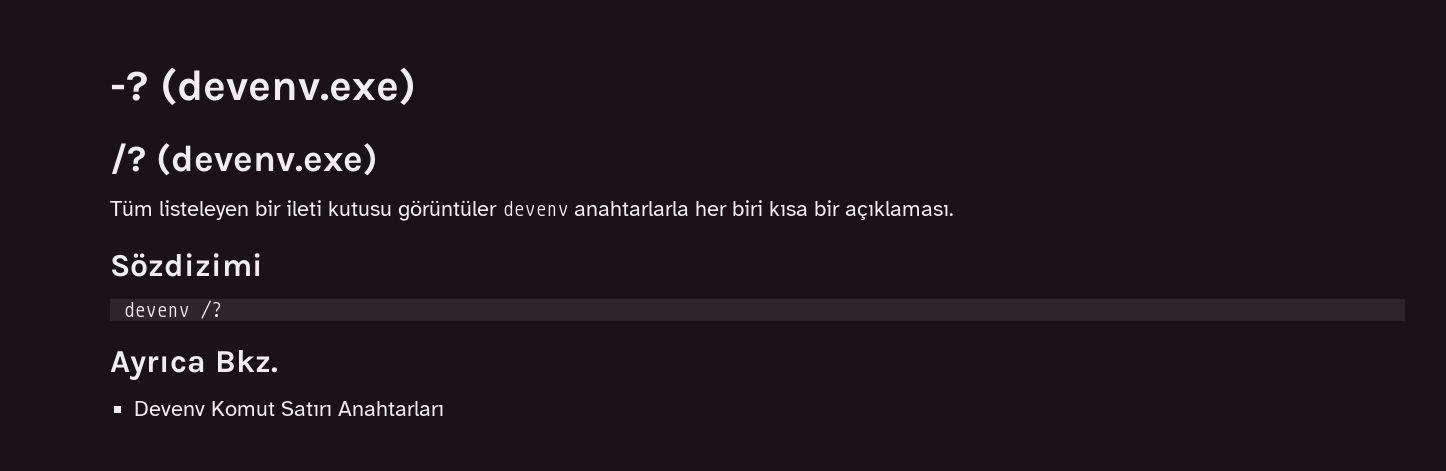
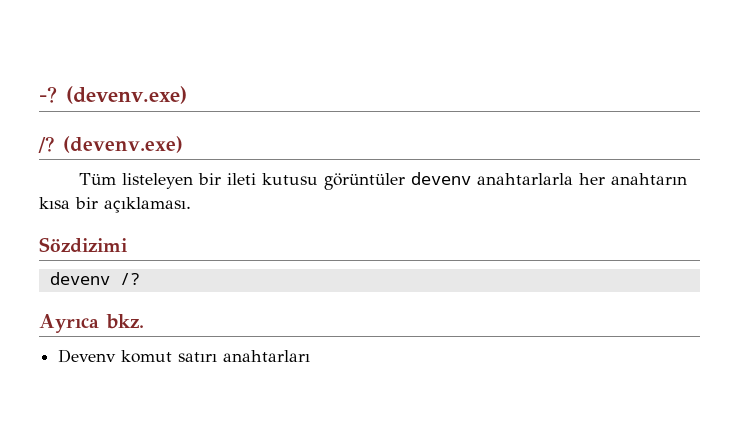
- Tüm listeleyen bir ileti kutusu görüntüler devenv anahtarlarla her biri kısa bir açıklaması.
+ Tüm listeleyen bir ileti kutusu görüntüler devenv anahtarlarla her anahtarın kısa bir açıklaması.
- Ayrıca Bkz.
+ Ayrıca bkz.
- Devenv Komut Satırı Anahtarları
+ Devenv komut satırı anahtarları

